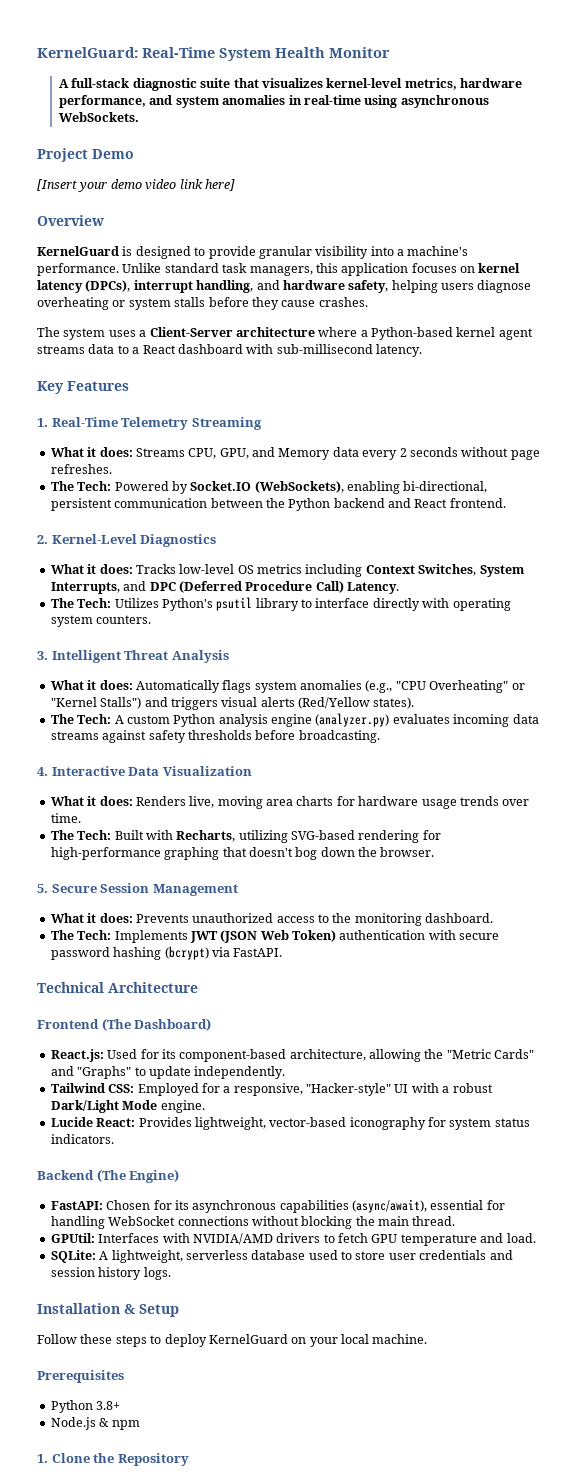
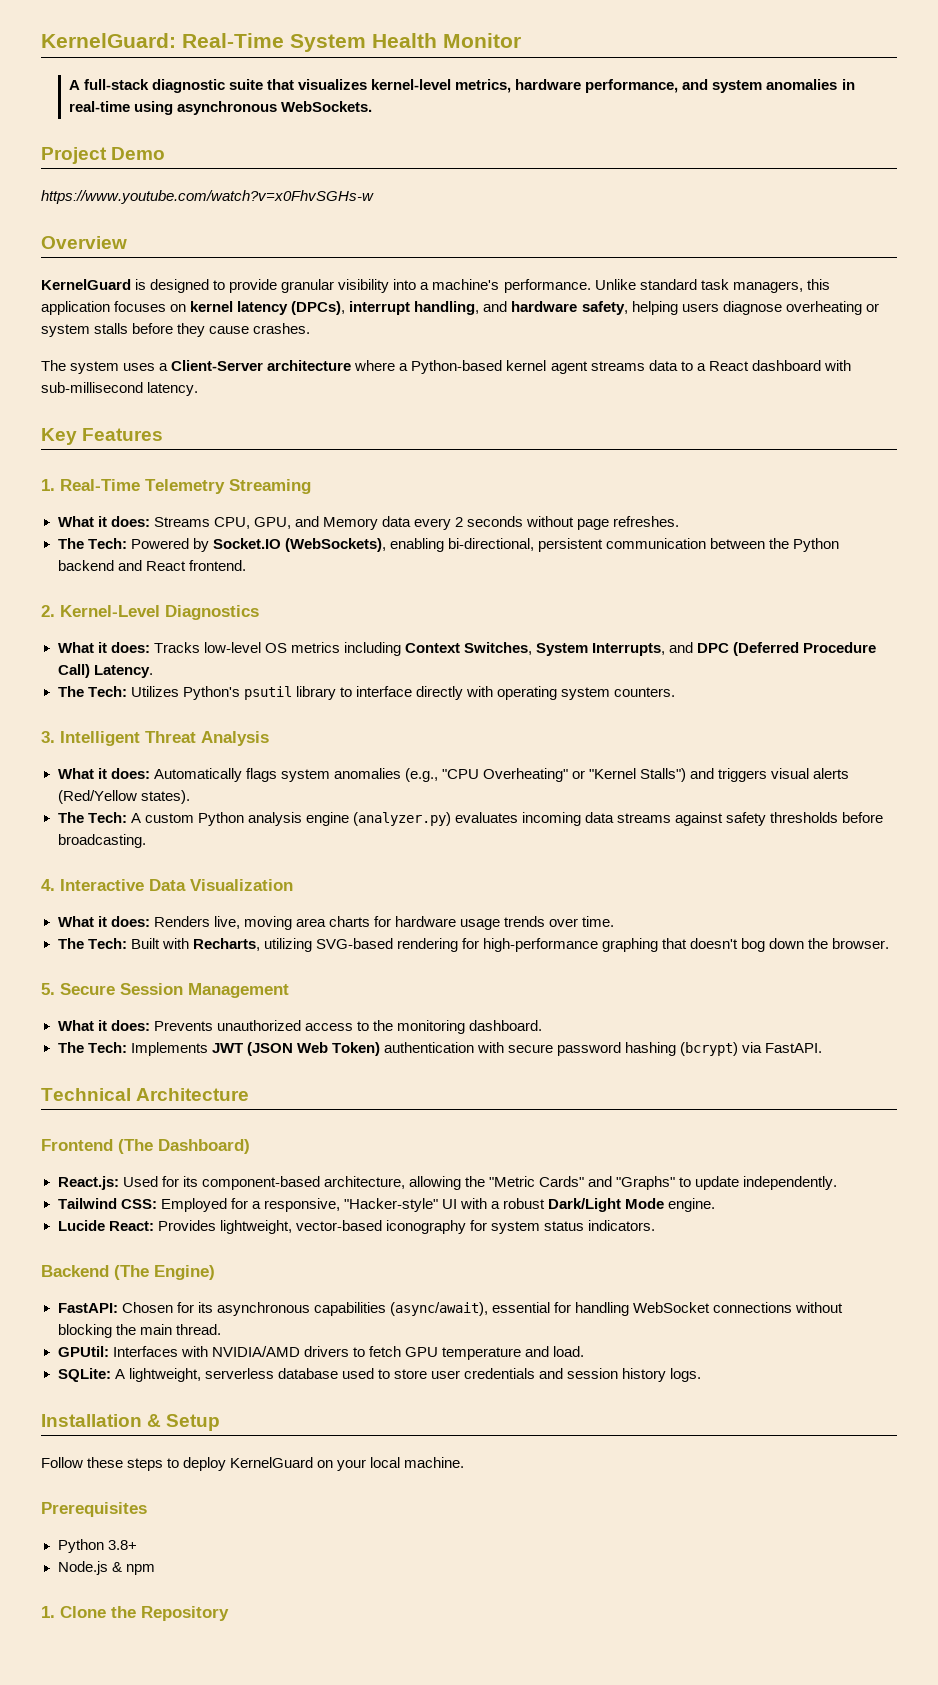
- [Insert your demo video link here]
+ https://www.youtube.com/watch?v=x0FhvSGHs-w

